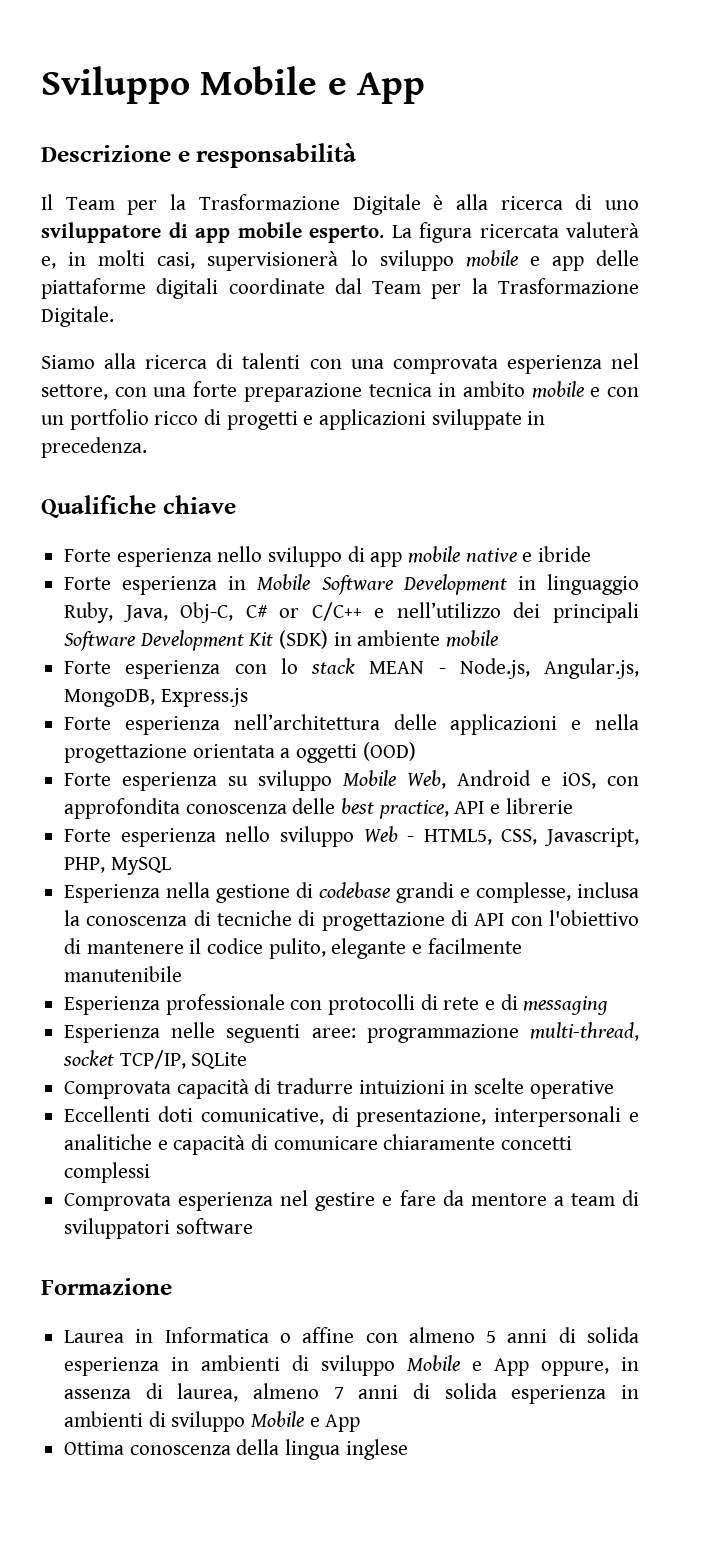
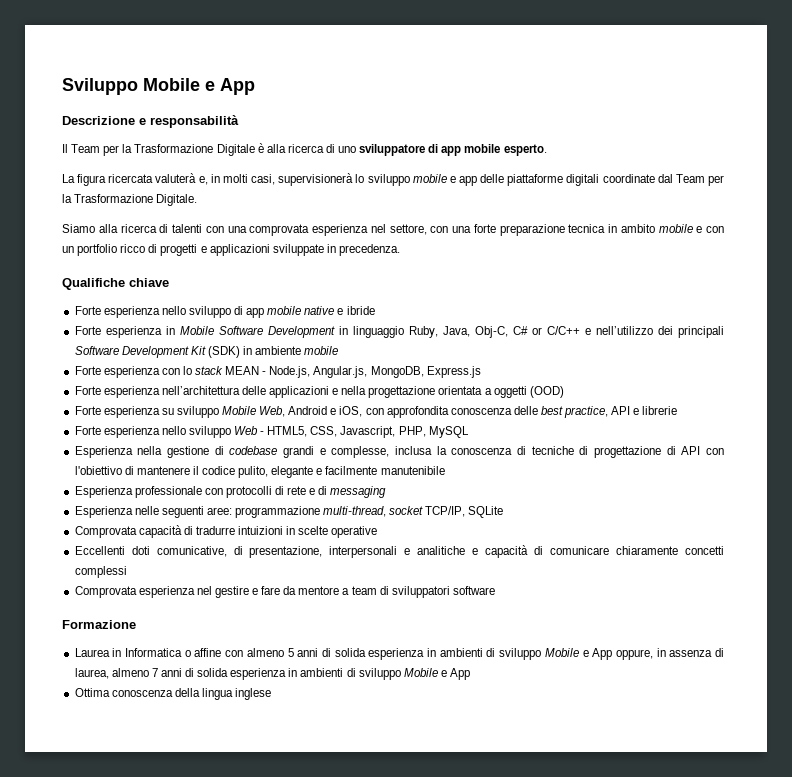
- Il Team per la Trasformazione Digitale è alla ricerca di uno sviluppatore di app mobile esperto. La figura ricercata valuterà e, in molti casi, supervisionerà lo sviluppo mobile e app delle piattaforme digitali coordinate dal Team per la Trasformazione Digitale.
+ Il Team per la Trasformazione Digitale è alla ricerca di uno sviluppatore di app mobile esperto.
+ La figura ricercata valuterà e, in molti casi, supervisionerà lo sviluppo mobile e app delle piattaforme digitali coordinate dal Team per la Trasformazione Digitale.

